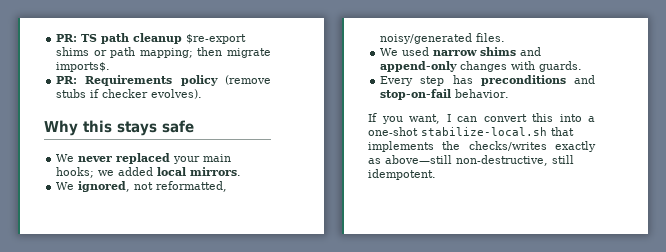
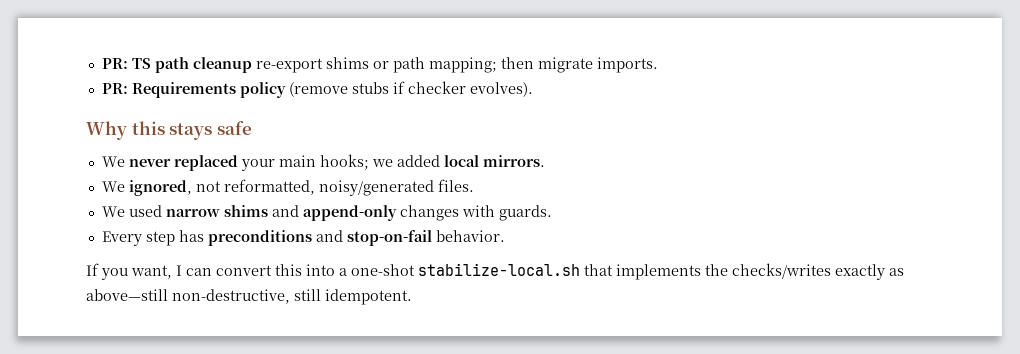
- PR: TS path cleanup $re-export shims or path mapping; then migrate imports$.
+ PR: TS path cleanup re-export shims or path mapping; then migrate imports.

